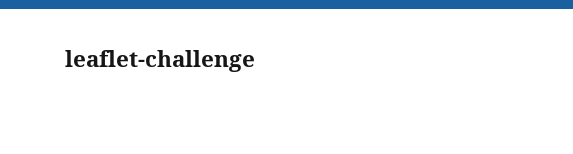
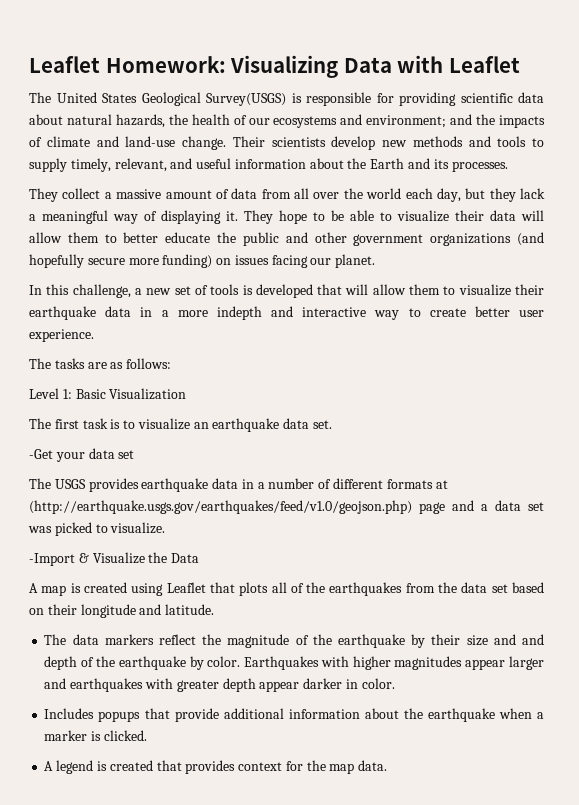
- leaflet-challenge
+ Leaflet Homework: Visualizing Data with Leaflet
+ The United States Geological Survey(USGS) is responsible for providing scientific data about natural hazards, the health of our ecosystems and environment; and the impacts of climate and land-use change. Their scientists develop new methods and tools to supply timely, relevant, and useful information about the Earth and its processes.
+ They collect a massive amount of data from all over the world each day, but they lack a meaningful way of displaying it. They hope to be able to visualize their data will allow them to better educate the public and other government organizations (and hopefully secure more funding) on issues facing our planet.
+ In this challenge, a new set of tools is developed that will allow them to visualize their earthquake data in a more indepth and interactive way to create better user experience.
+ The tasks are as follows:
+ Level 1: Basic Visualization
+ The first task is to visualize an earthquake data set.
+ -Get your data set
+ The USGS provides earthquake data in a number of different formats at (http://earthquake.usgs.gov/earthquakes/feed/v1.0/geojson.php) page and a data set was picked to visualize.
+ -Import & Visualize the Data
+ A map is created using Leaflet that plots all of the earthquakes from the data set based on their longitude and latitude.
+ The data markers reflect the magnitude of the earthquake by their size and and depth of the earthquake by color. Earthquakes with higher magnitudes appear larger and earthquakes with greater depth appear darker in color.
+ Includes popups that provide additional information about the earthquake when a marker is clicked.
+ A legend is created that provides context for the map data.

